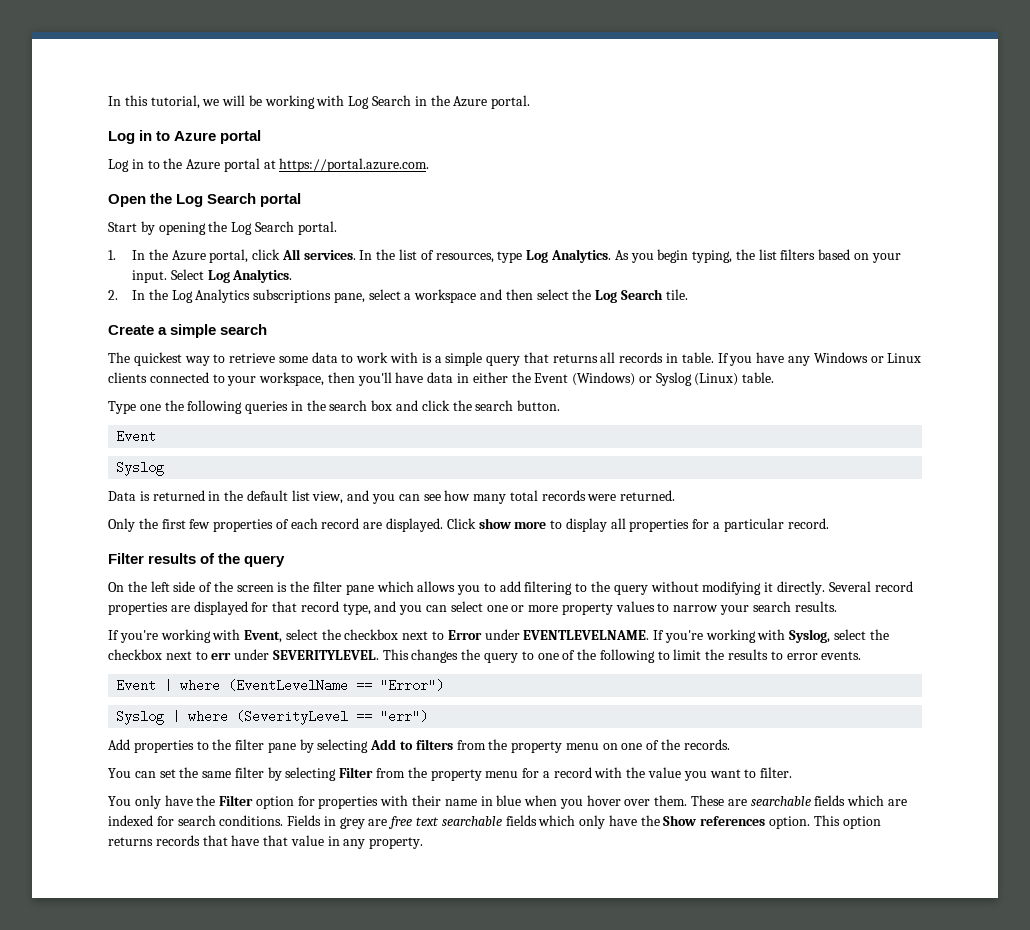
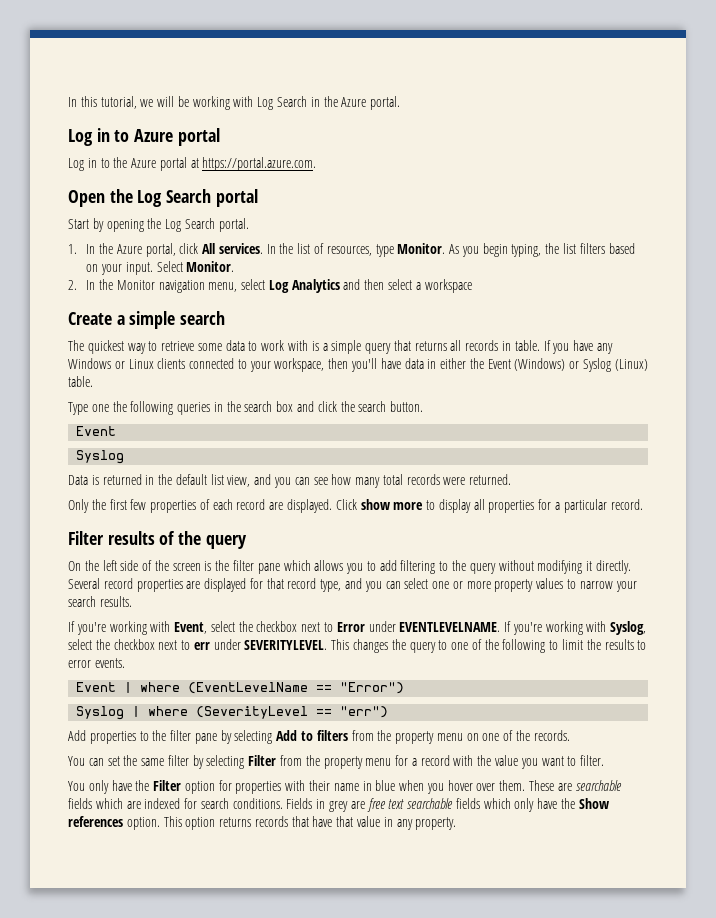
- In the list of resources, type Log Analytics.
+ In the list of resources, type Monitor.
- Select Log Analytics.
+ Select Monitor.
- 2. In the Log Analytics subscriptions pane, select a workspace and then select the Log Search tile.
+ 2. In the Monitor navigation menu, select Log Analytics and then select a workspace

